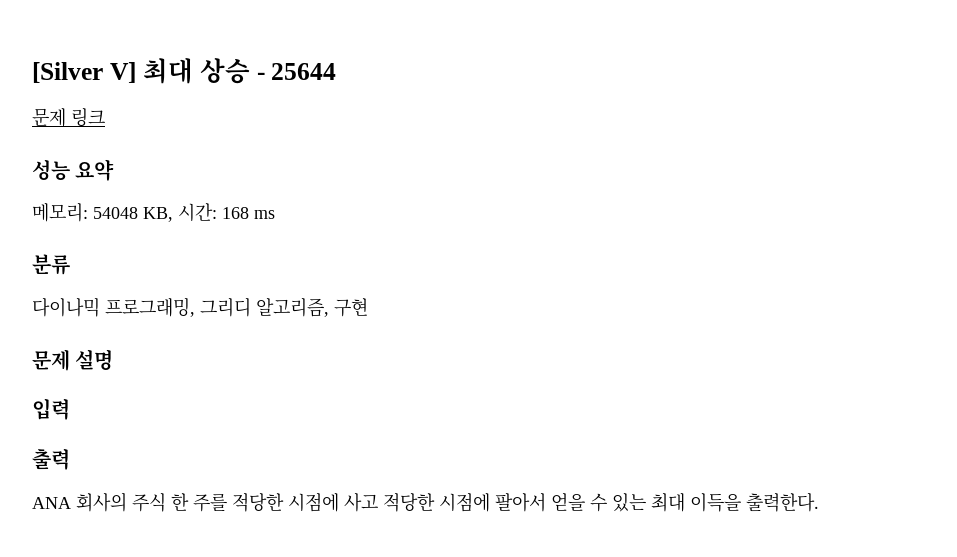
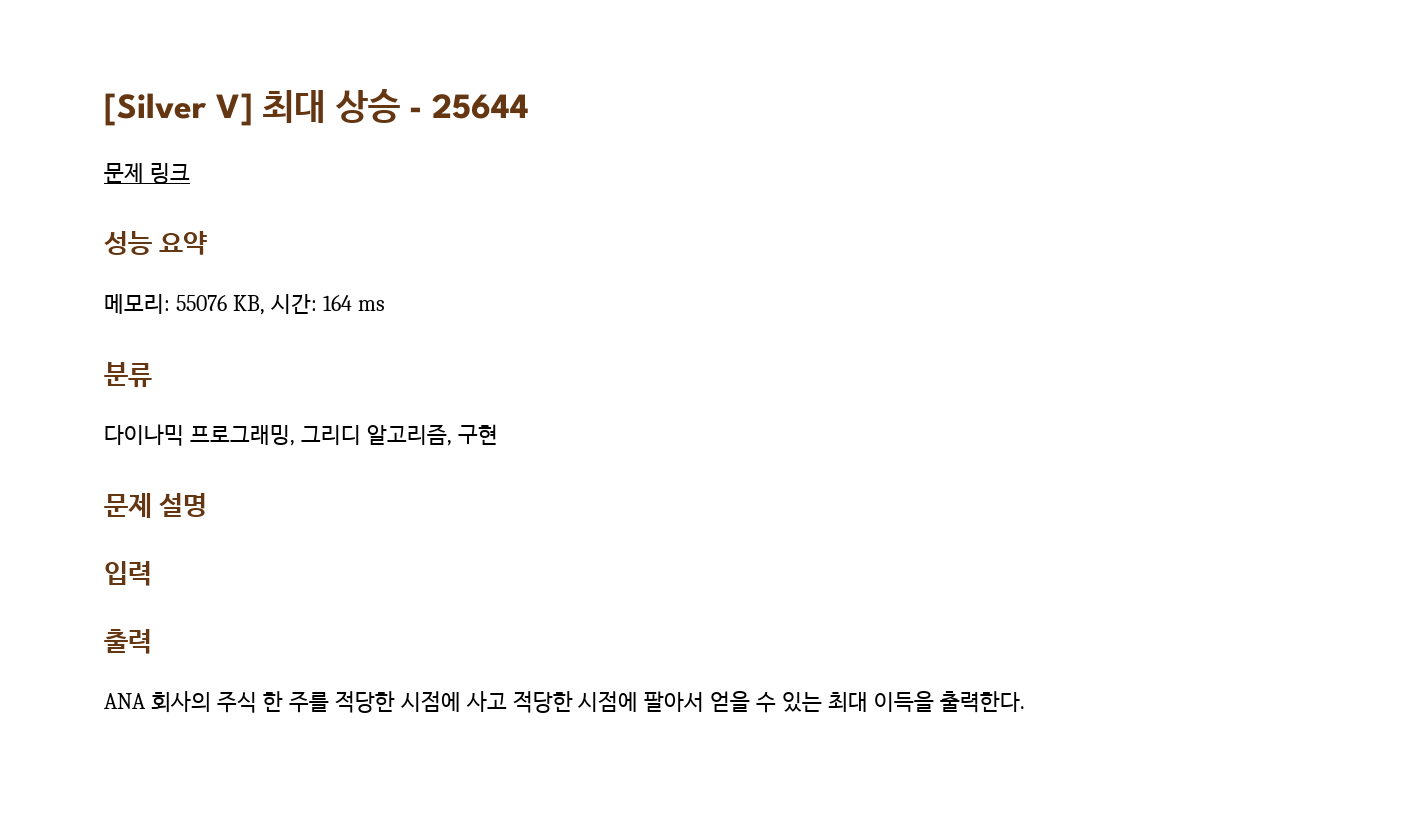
- 메모리: 54048 KB, 시간: 168 ms
+ 메모리: 55076 KB, 시간: 164 ms

